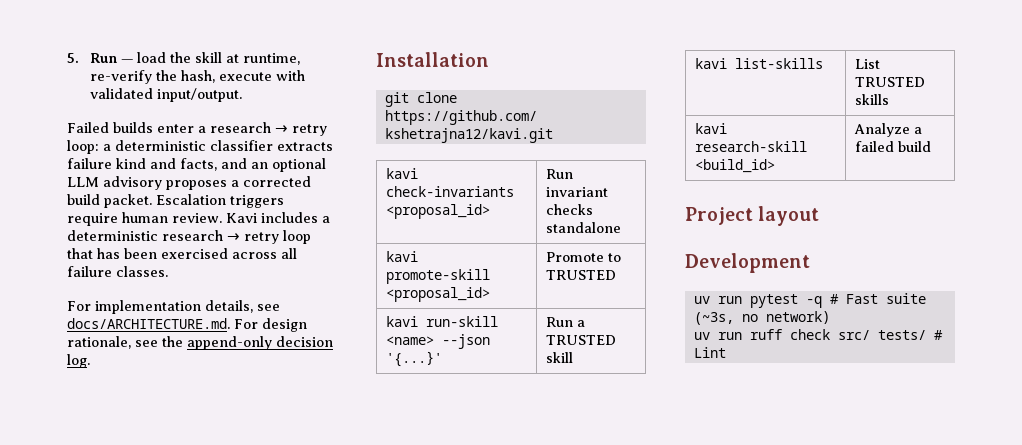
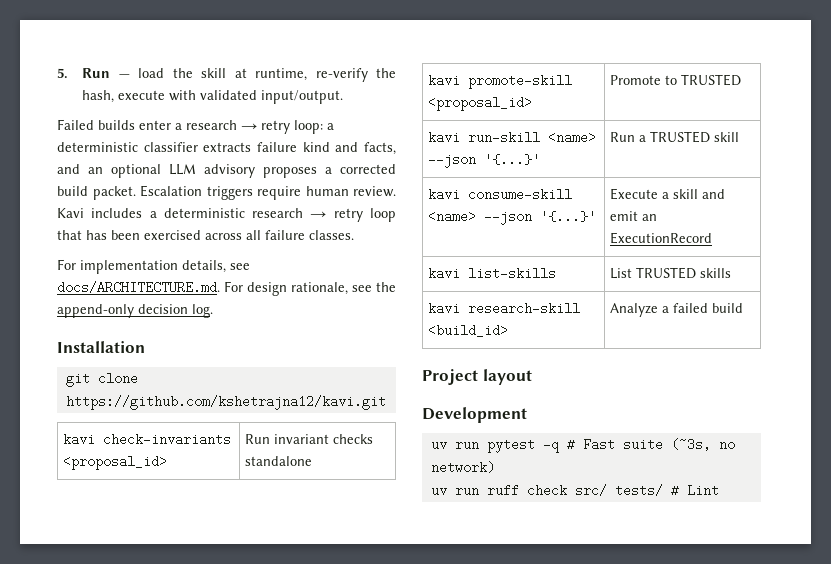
+ kavi consume-skill <name> --json '{...}' | Execute a skill and emit an ExecutionRecord

